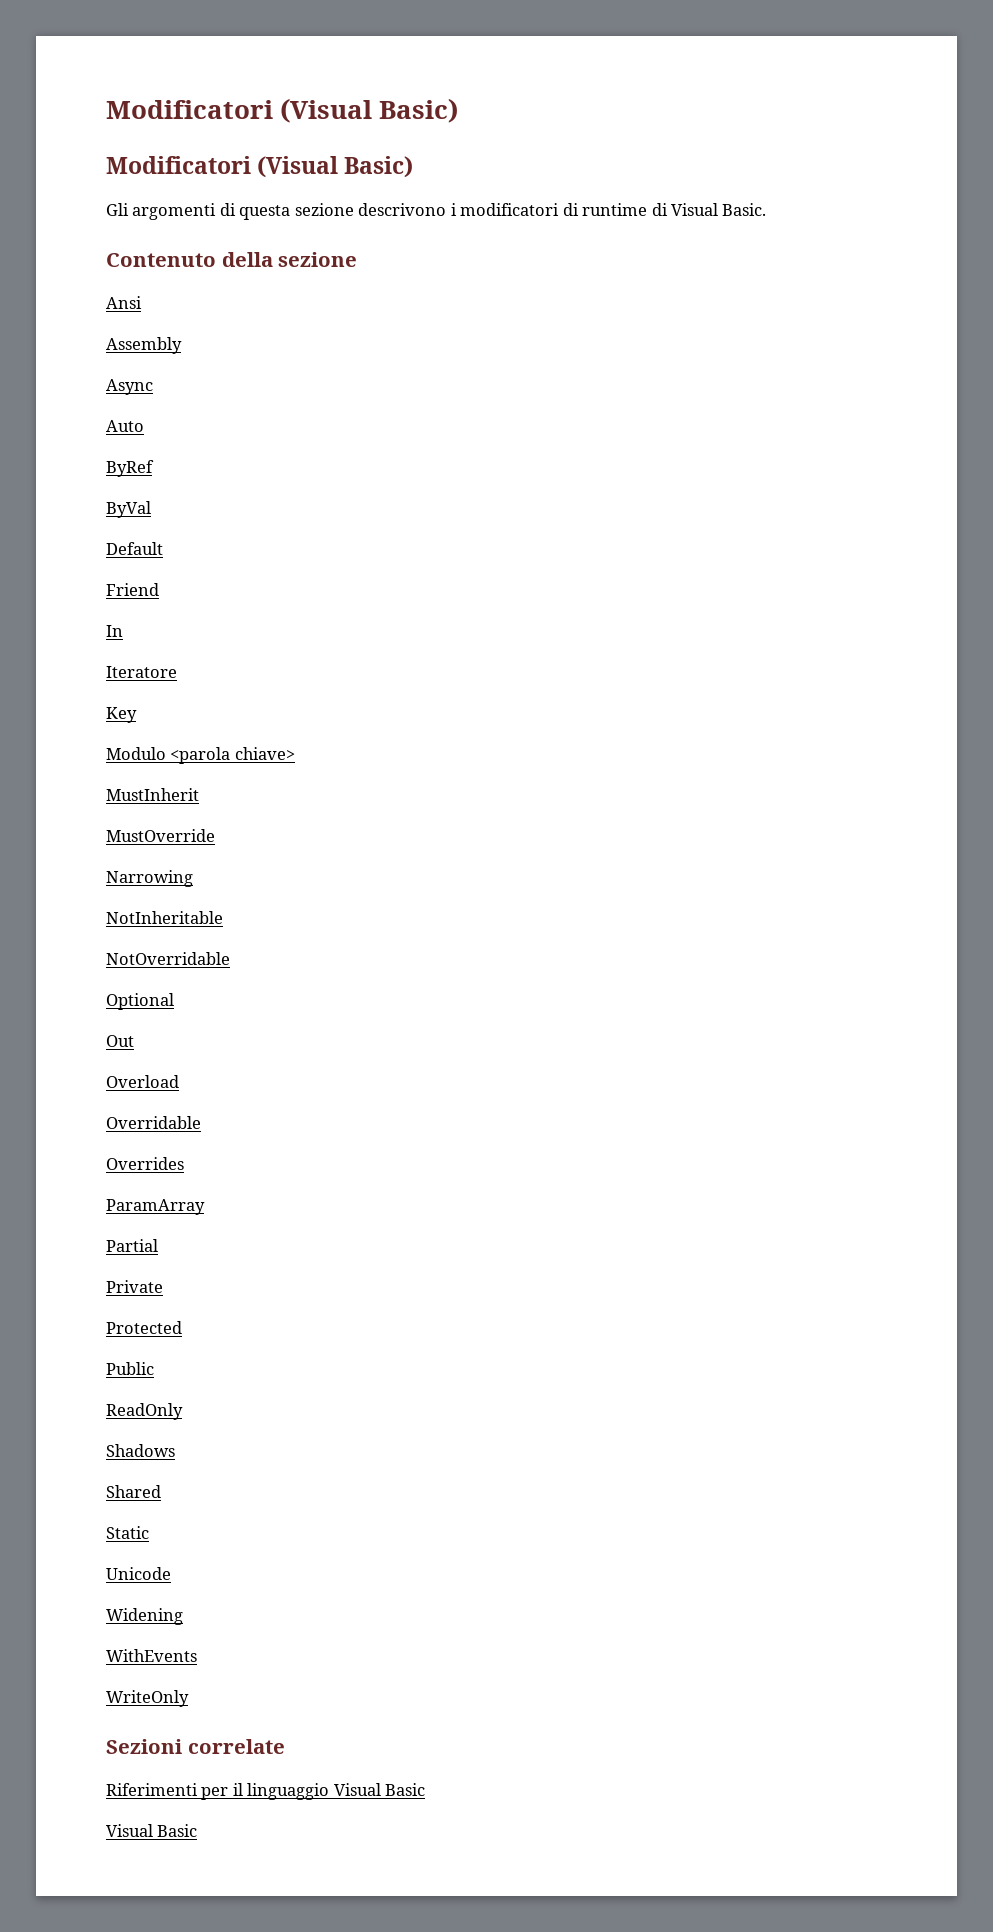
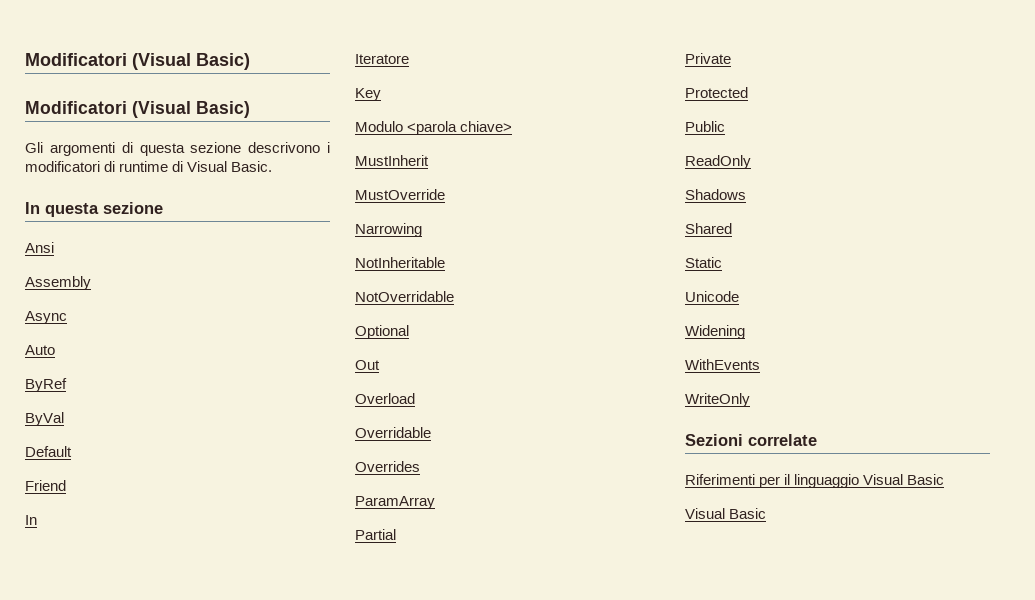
- Contenuto della sezione
+ In questa sezione

